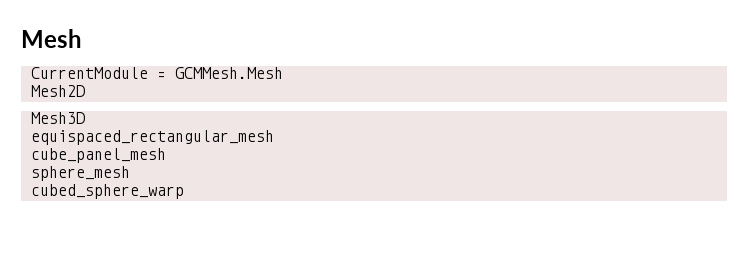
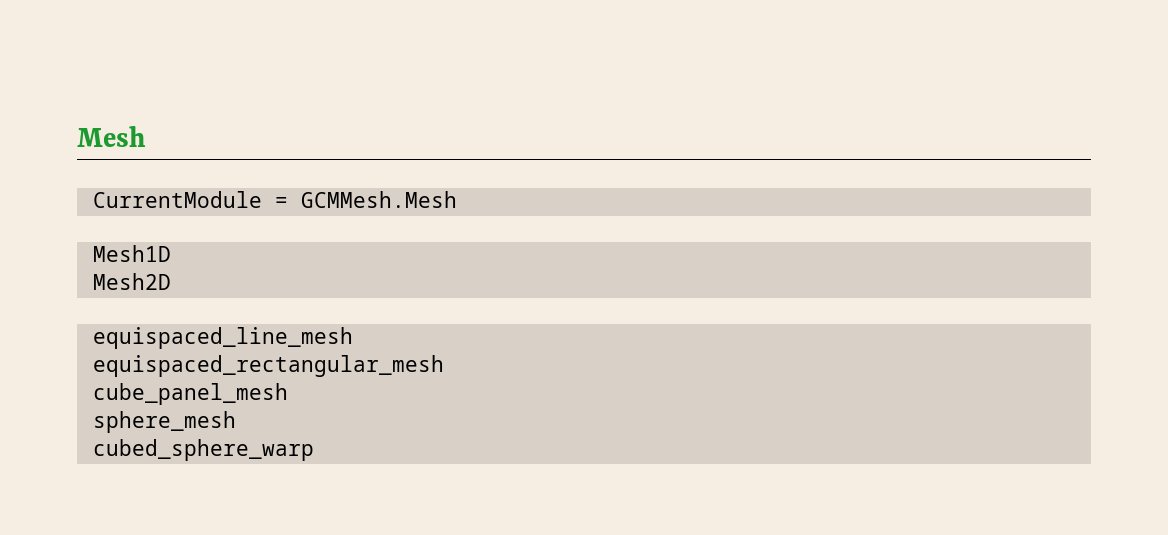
+ Mesh1D
- Mesh3D
+ equispaced_line_mesh

